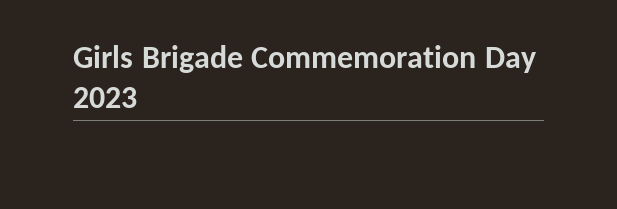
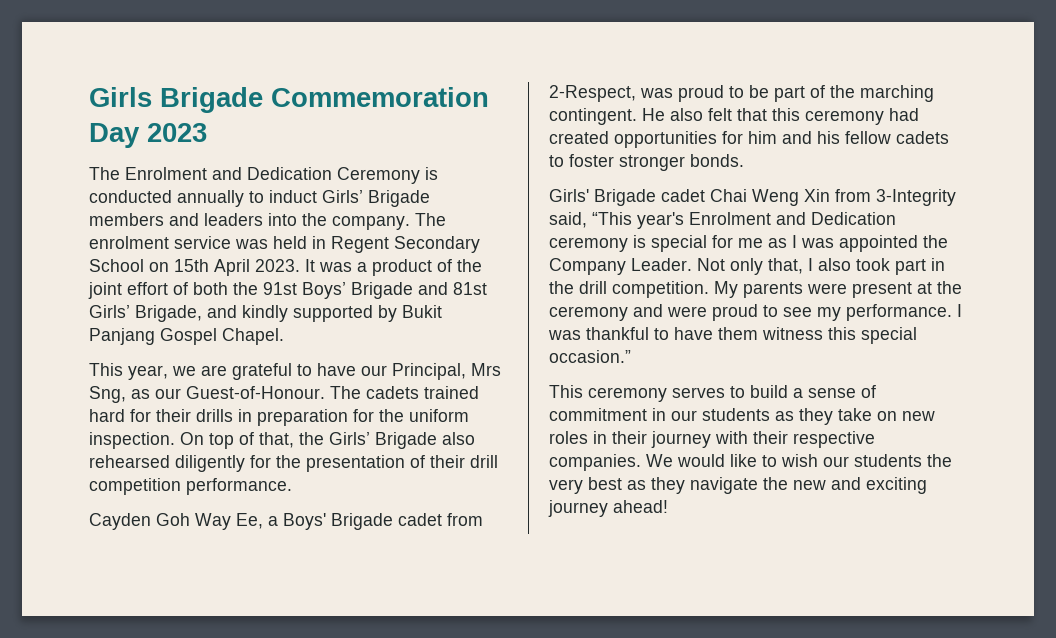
+ The Enrolment and Dedication Ceremony is conducted annually to induct Girls’ Brigade members and leaders into the company. The enrolment service was held in Regent Secondary School on 15th April 2023. It was a product of the joint effort of both the 91st Boys’ Brigade and 81st Girls’ Brigade, and kindly supported by Bukit Panjang Gospel Chapel.
+ This year, we are grateful to have our Principal, Mrs Sng, as our Guest-of-Honour. The cadets trained hard for their drills in preparation for the uniform inspection. On top of that, the Girls’ Brigade also rehearsed diligently for the presentation of their drill competition performance.
+ Cayden Goh Way Ee, a Boys' Brigade cadet from 2-Respect, was proud to be part of the marching contingent. He also felt that this ceremony had created opportunities for him and his fellow cadets to foster stronger bonds.
+ Girls' Brigade cadet Chai Weng Xin from 3-Integrity said, “This year's Enrolment and Dedication ceremony is special for me as I was appointed the Company Leader. Not only that, I also took part in the drill competition. My parents were present at the ceremony and were proud to see my performance. I was thankful to have them witness this special occasion.”
+ This ceremony serves to build a sense of commitment in our students as they take on new roles in their journey with their respective companies. We would like to wish our students the very best as they navigate the new and exciting journey ahead!

